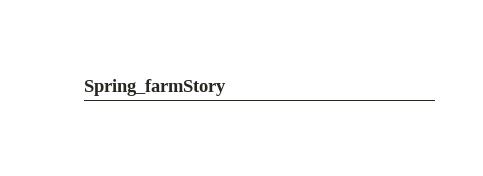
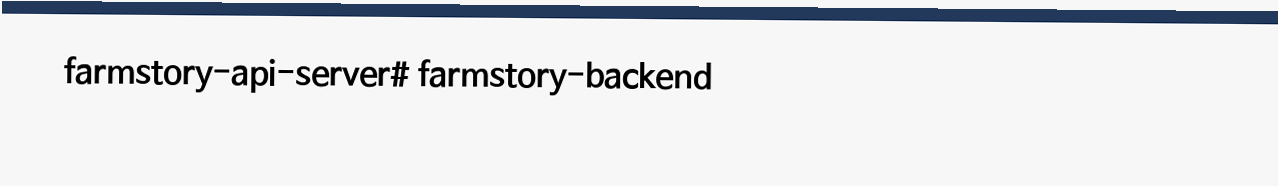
- Spring_farmStory
+ farmstory-api-server# farmstory-backend

